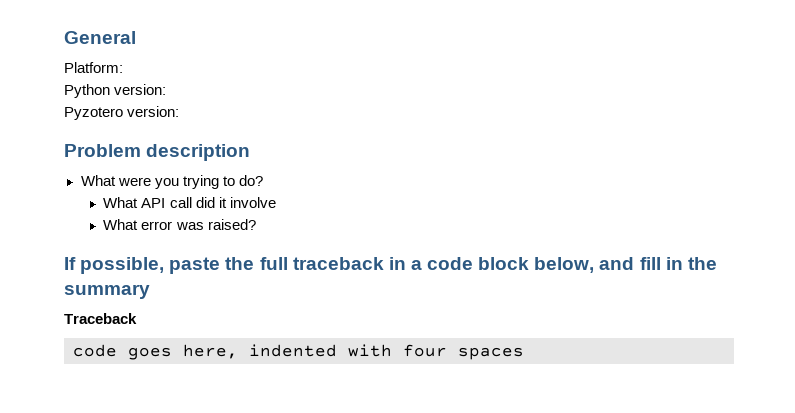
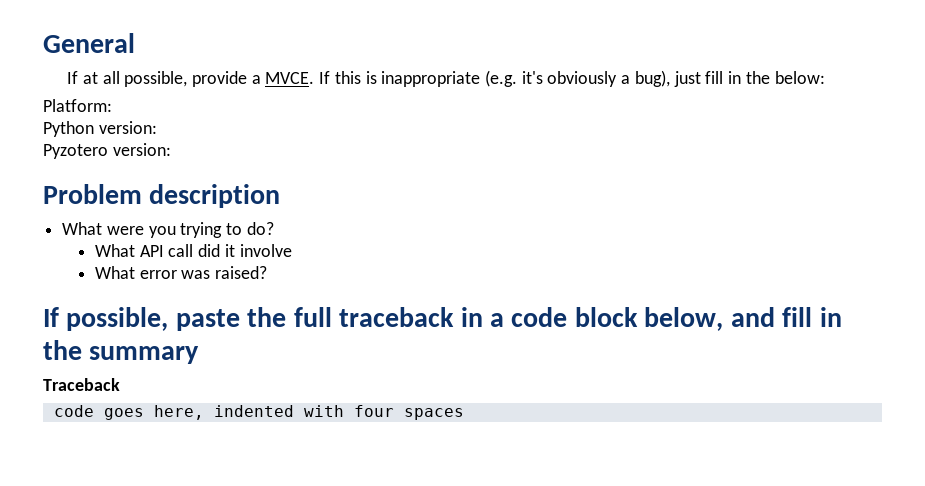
+ If at all possible, provide a MVCE. If this is inappropriate (e.g. it's obviously a bug), just fill in the below:

